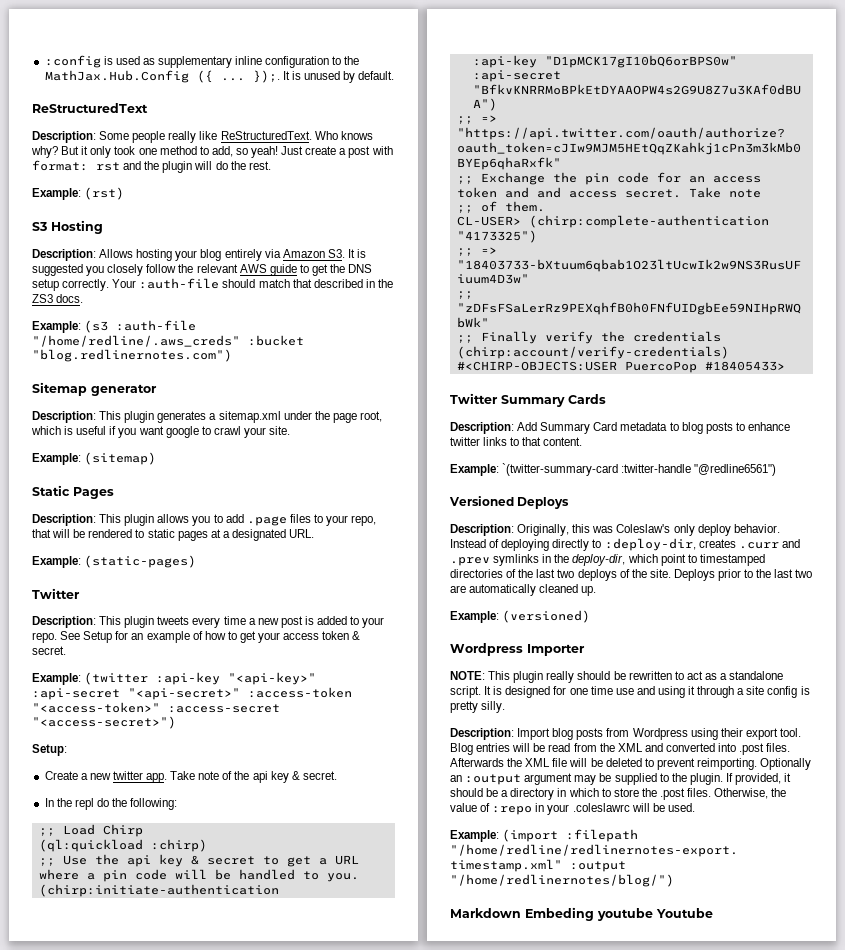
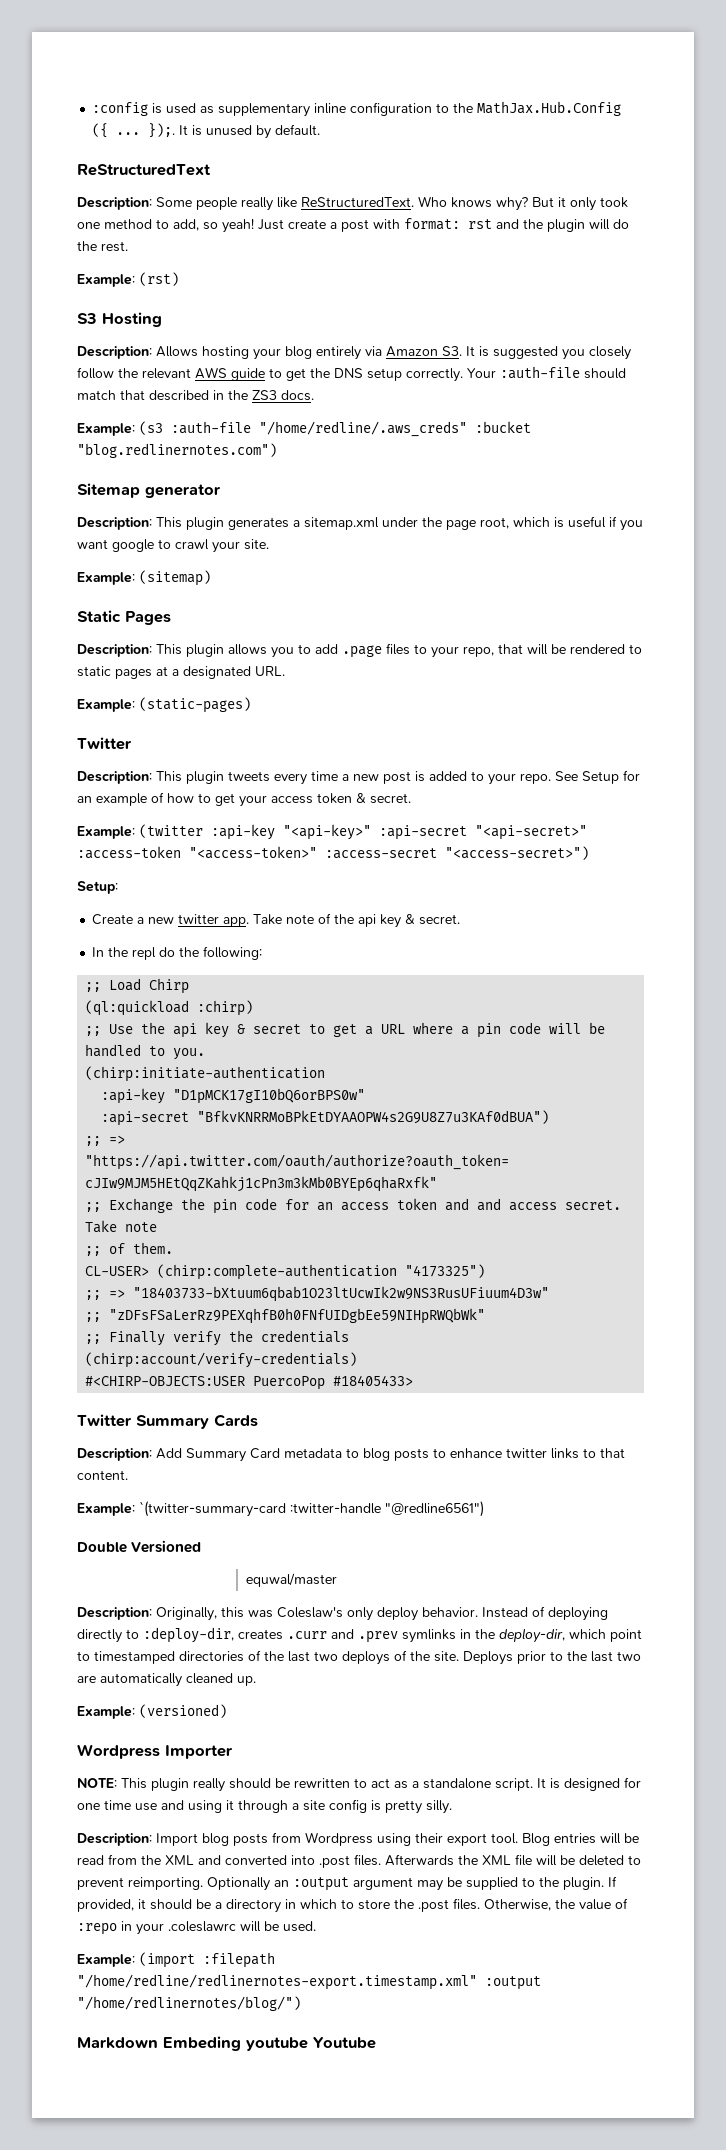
- Versioned Deploys
+ Double Versioned
+ equwal/master

